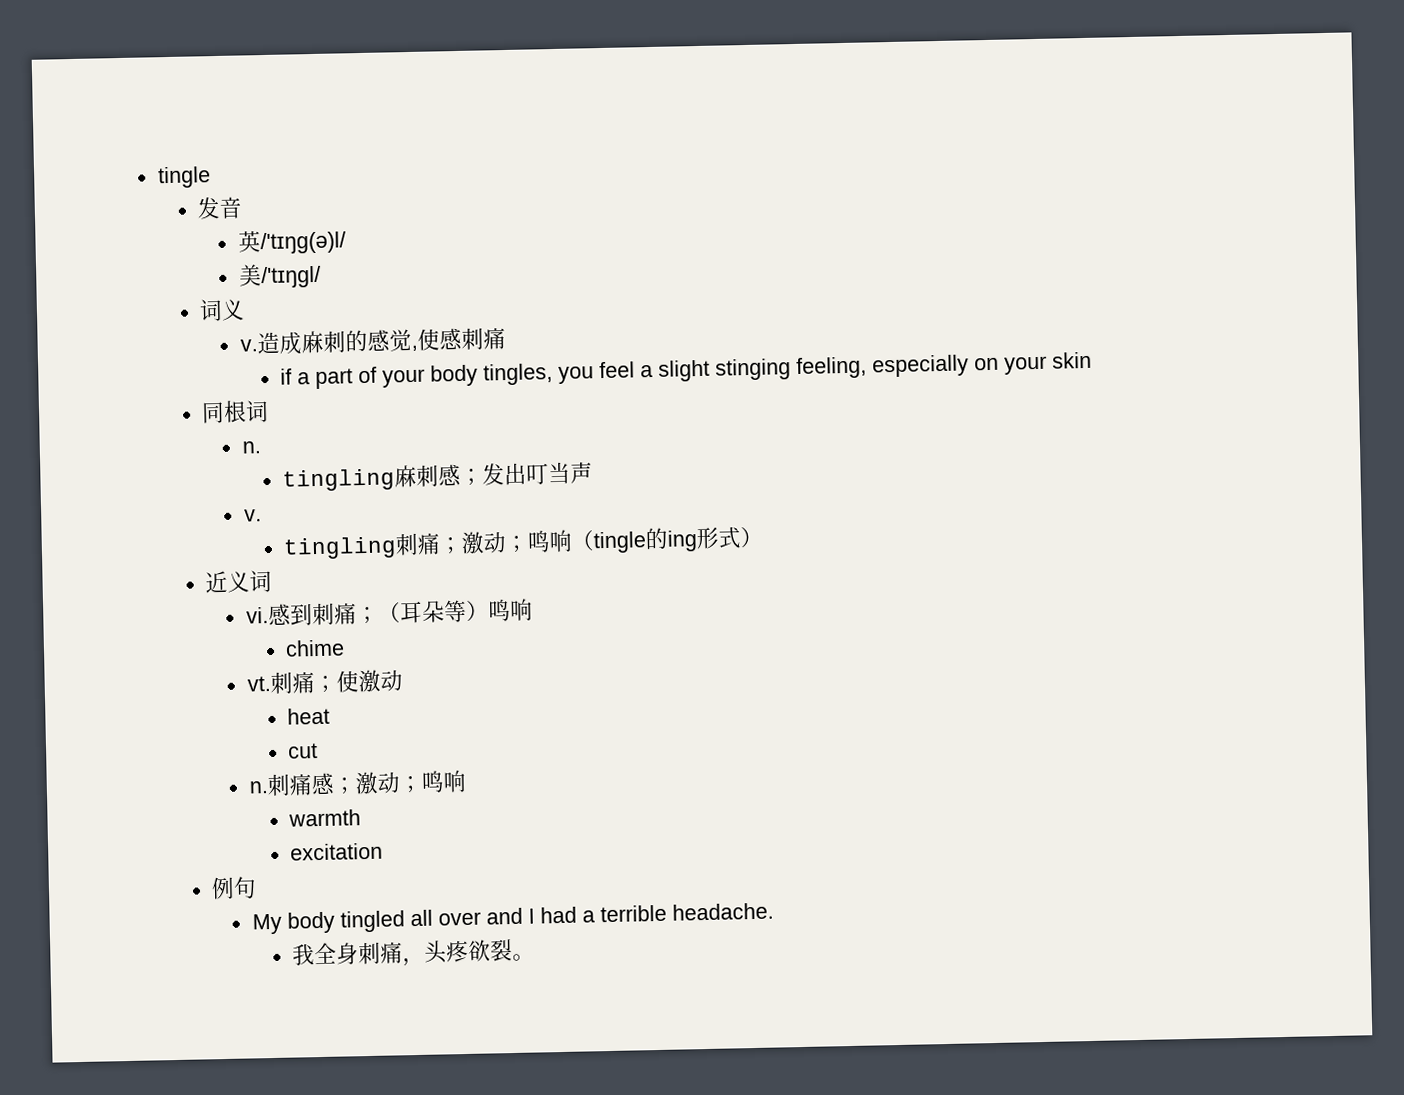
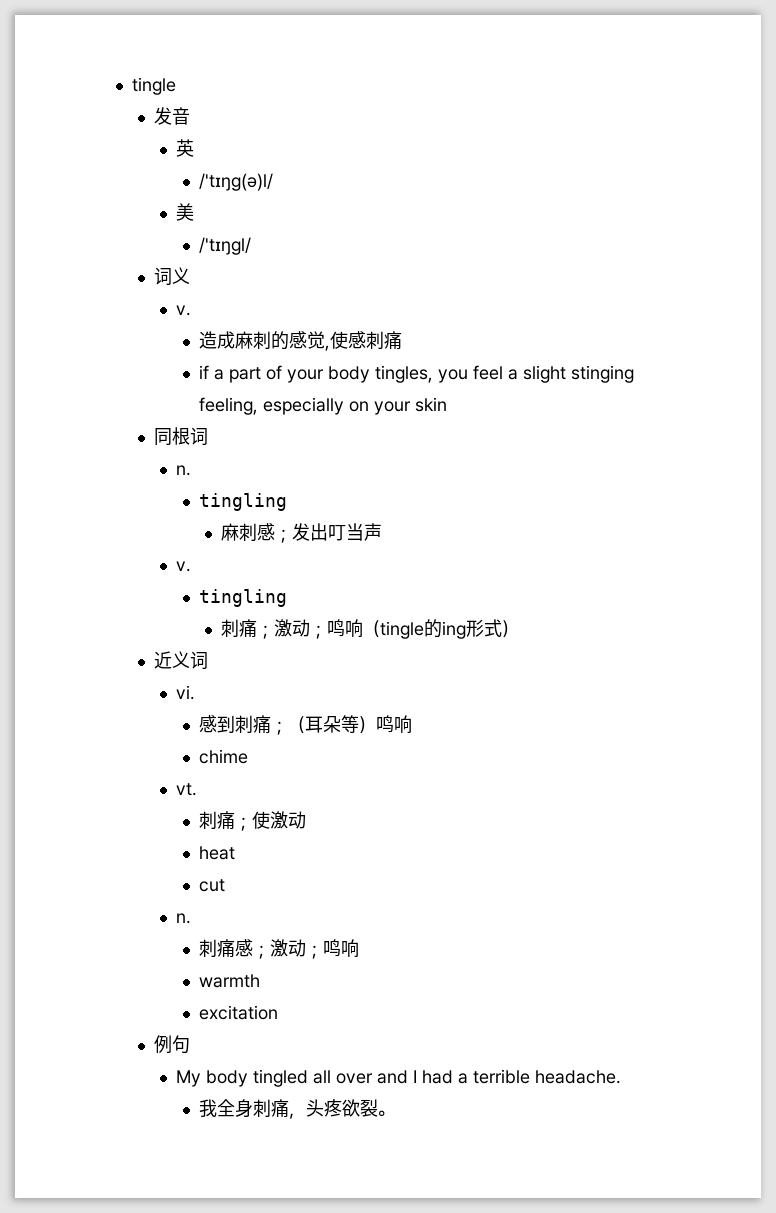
- 英/'tɪŋg(ə)l/
+ 英
+ /'tɪŋg(ə)l/
- 美/'tɪŋɡl/
+ 美
+ /'tɪŋɡl/
  词义
- v.造成麻刺的感觉,使感刺痛
+ v.
+ 造成麻刺的感觉,使感刺痛
  同根词
  n.
- tingling麻刺感；发出叮当声
+ tingling
+ 麻刺感；发出叮当声
  v.
- tingling刺痛；激动；鸣响（tingle的ing形式）
+ tingling
+ 刺痛；激动；鸣响（tingle的ing形式）
- vi.感到刺痛；（耳朵等）鸣响
+ vi.
+ 感到刺痛；（耳朵等）鸣响
- vt.刺痛；使激动
+ vt.
+ 刺痛；使激动
  cut
- n.刺痛感；激动；鸣响
+ n.
+ 刺痛感；激动；鸣响

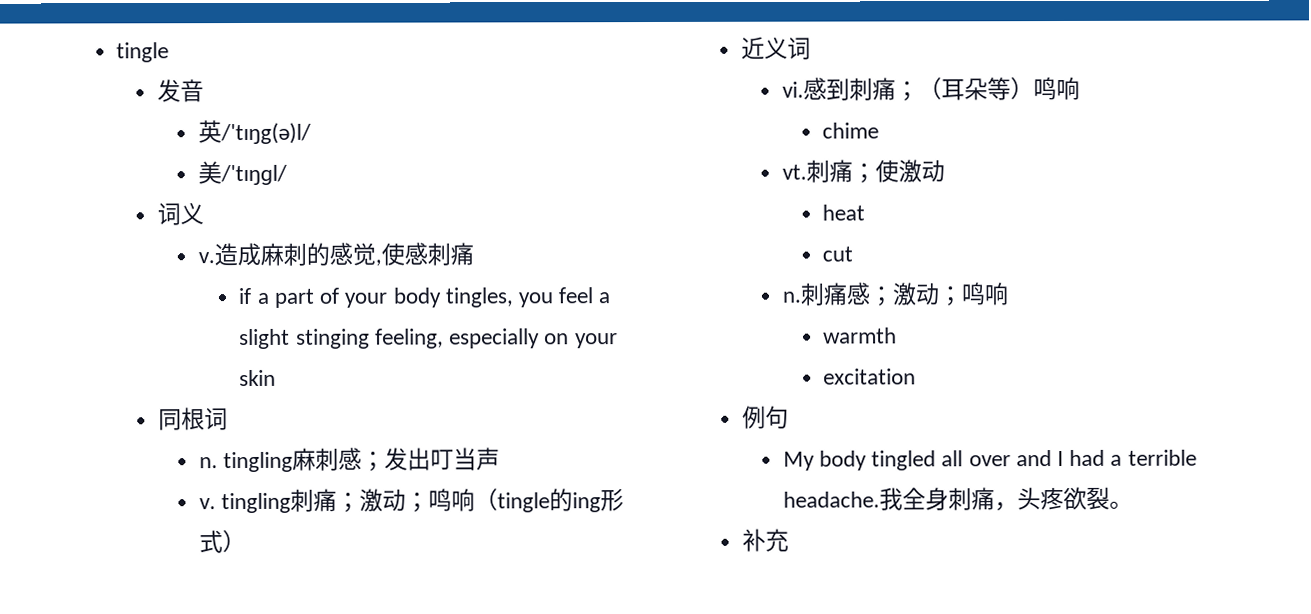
- 英
- /'tɪŋg(ə)l/
+ 英/'tɪŋg(ə)l/
- 美
- /'tɪŋɡl/
+ 美/'tɪŋɡl/
  词义
- v.
- 造成麻刺的感觉,使感刺痛
+ v.造成麻刺的感觉,使感刺痛
  同根词
- n.
- tingling
- 麻刺感；发出叮当声
- v.
- tingling
- 刺痛；激动；鸣响（tingle的ing形式）
+ n. tingling麻刺感；发出叮当声
+ v. tingling刺痛；激动；鸣响（tingle的ing形式）
- vi.
- 感到刺痛；（耳朵等）鸣响
+ vi.感到刺痛；（耳朵等）鸣响
- vt.
- 刺痛；使激动
+ vt.刺痛；使激动
  cut
- n.
- 刺痛感；激动；鸣响
+ n.刺痛感；激动；鸣响
- My body tingled all over and I had a terrible headache.
- 我全身刺痛，头疼欲裂。
+ My body tingled all over and I had a terrible headache.我全身刺痛，头疼欲裂。
+ 补充

